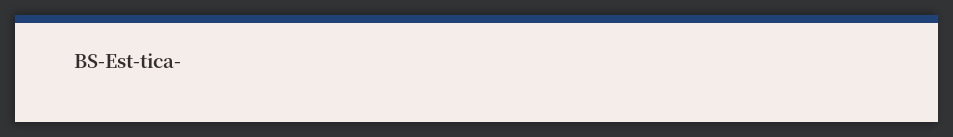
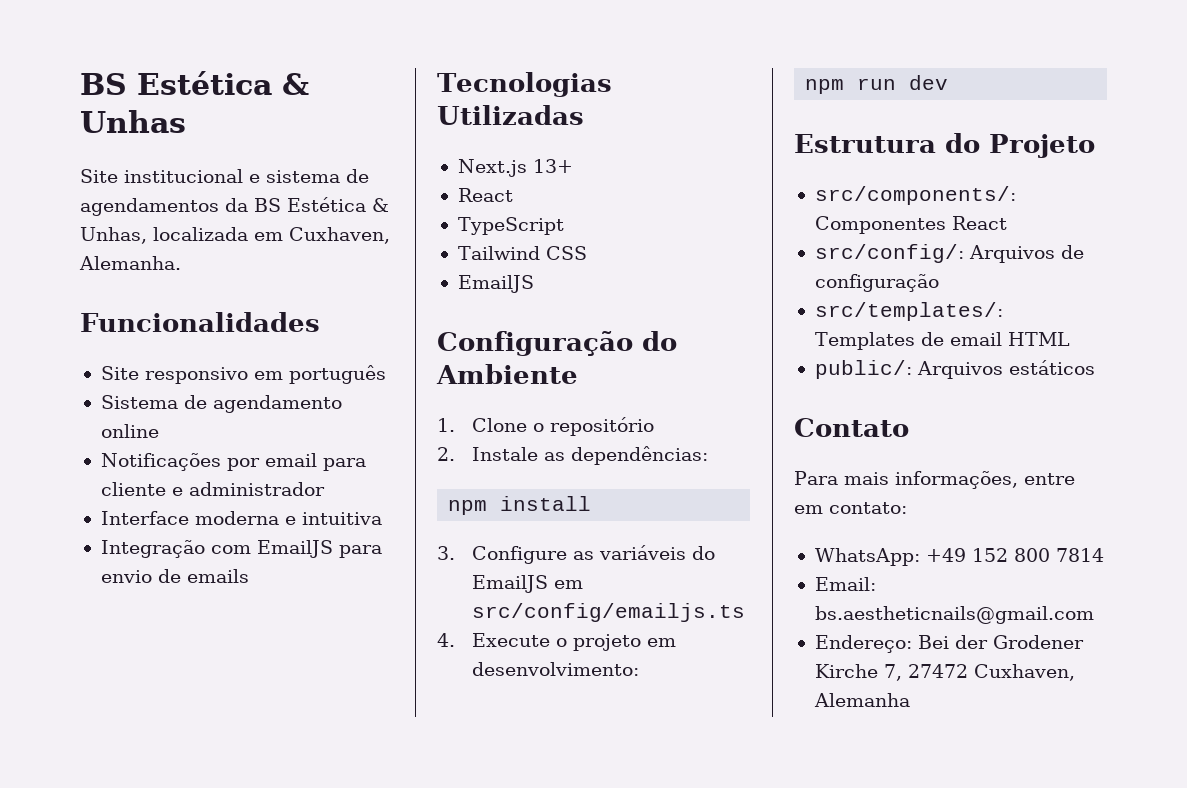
- BS-Est-tica-
+ BS Estética & Unhas
+ Site institucional e sistema de agendamentos da BS Estética & Unhas, localizada em Cuxhaven, Alemanha.
+ Funcionalidades
+ Site responsivo em português
+ Sistema de agendamento online
+ Notificações por email para cliente e administrador
+ Interface moderna e intuitiva
+ Integração com EmailJS para envio de emails
+ Tecnologias Utilizadas
+ Next.js 13+
+ React
+ TypeScript
+ Tailwind CSS
+ EmailJS
+ Configuração do Ambiente
+ 1. Clone o repositório
+ 2. Instale as dependências:
+ npm install
+ 3. Configure as variáveis do EmailJS em src/config/emailjs.ts
+ 4. Execute o projeto em desenvolvimento:
+ npm run dev
+ Estrutura do Projeto
+ src/components/: Componentes React
+ src/config/: Arquivos de configuração
+ src/templates/: Templates de email HTML
+ public/: Arquivos estáticos
+ Contato
+ Para mais informações, entre em contato:
+ WhatsApp: +49 152 800 7814
+ Email: bs.aestheticnails@gmail.com
+ Endereço: Bei der Grodener Kirche 7, 27472 Cuxhaven, Alemanha

